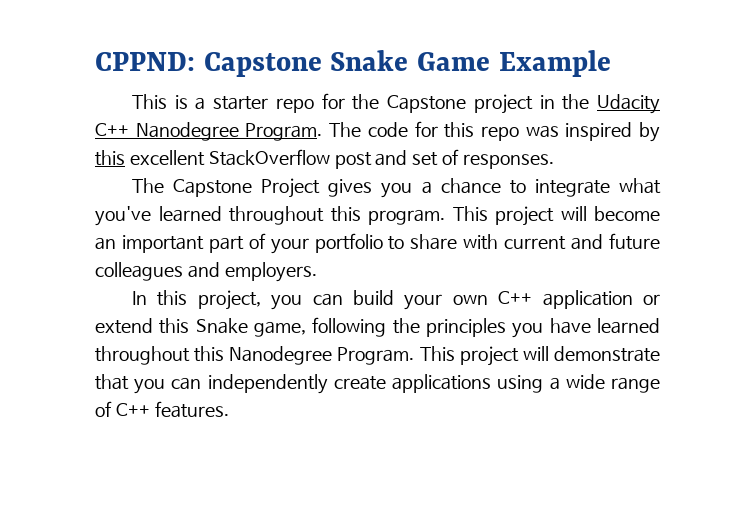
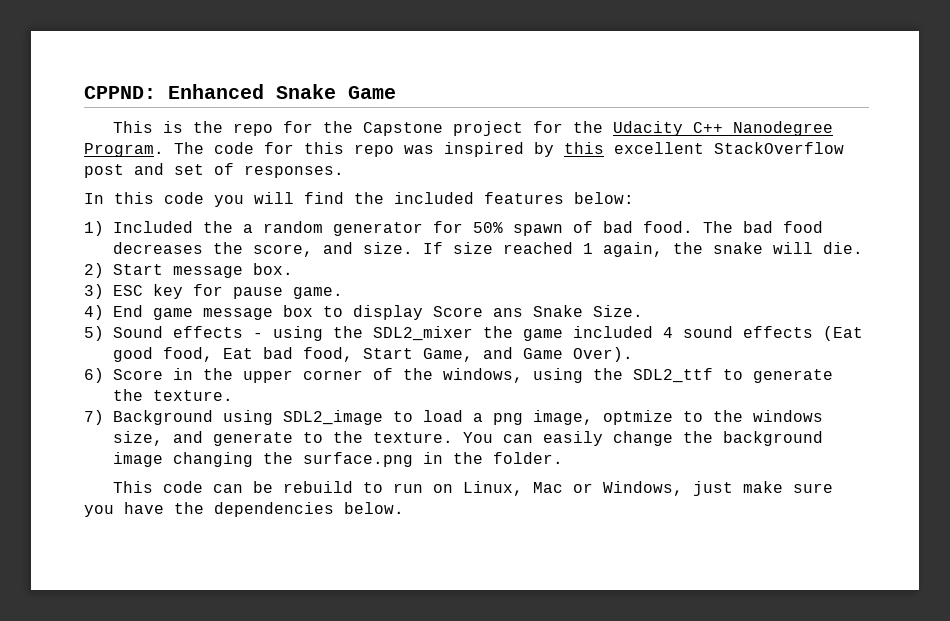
- CPPND: Capstone Snake Game Example
+ CPPND: Enhanced Snake Game
- This is a starter repo for the Capstone project in the Udacity C++ Nanodegree Program.
+ This is the repo for the Capstone project for the Udacity C++ Nanodegree Program.
- The Capstone Project gives you a chance to integrate what you've learned throughout this program. This project will become an important part of your portfolio to share with current and future colleagues and employers.
- In this project, you can build your own C++ application or extend this Snake game, following the principles you have learned throughout this Nanodegree Program. This project will demonstrate that you can independently create applications using a wide range of C++ features.
+ In this code you will find the included features below:
+ 1) Included the a random generator for 50% spawn of bad food. The bad food decreases the score, and size. If size reached 1 again, the snake will die.
+ 2) Start message box.
+ 3) ESC key for pause game.
+ 4) End game message box to display Score ans Snake Size.
+ 5) Sound effects - using the SDL2_mixer the game included 4 sound effects (Eat good food, Eat bad food, Start Game, and Game Over).
+ 6) Score in the upper corner of the windows, using the SDL2_ttf to generate the texture.
+ 7) Background using SDL2_image to load a png image, optmize to the windows size, and generate to the texture. You can easily change the background image changing the surface.png in the folder.
+ This code can be rebuild to run on Linux, Mac or Windows, just make sure you have the dependencies below.

